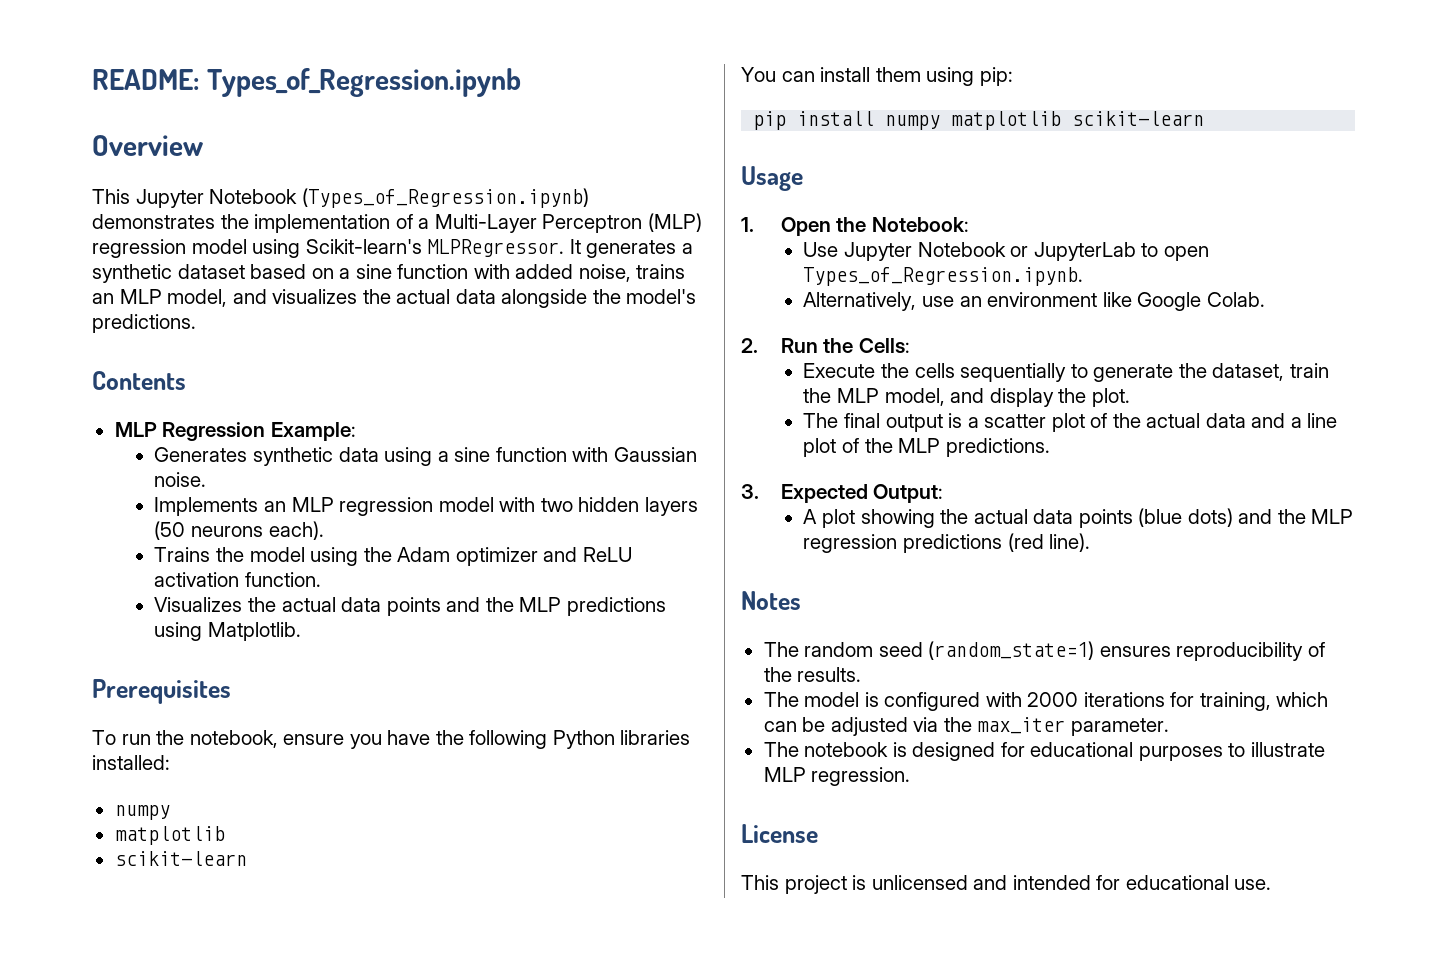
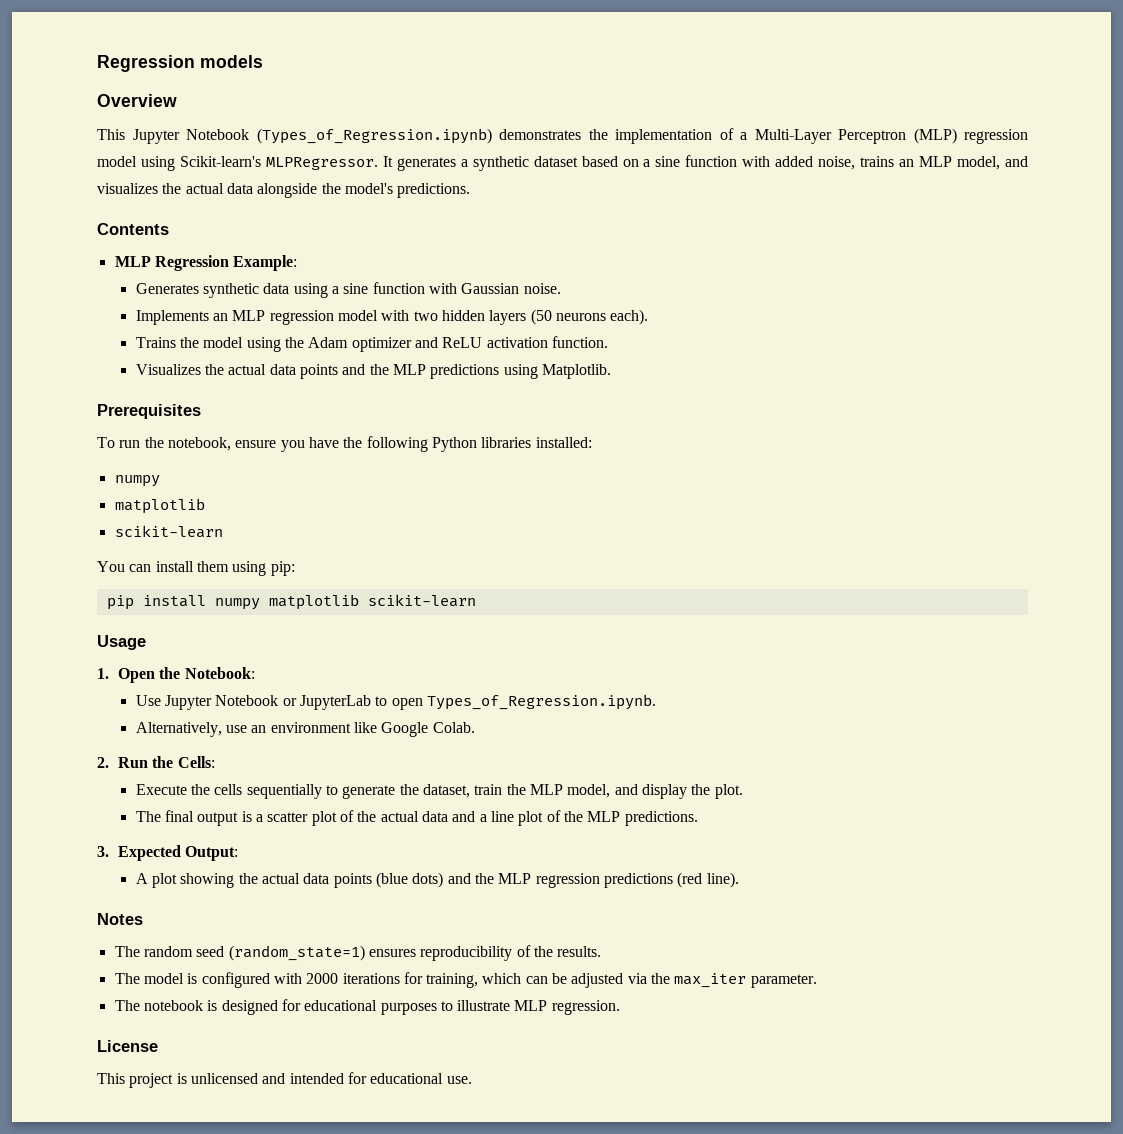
- README: Types_of_Regression.ipynb
+ Regression models

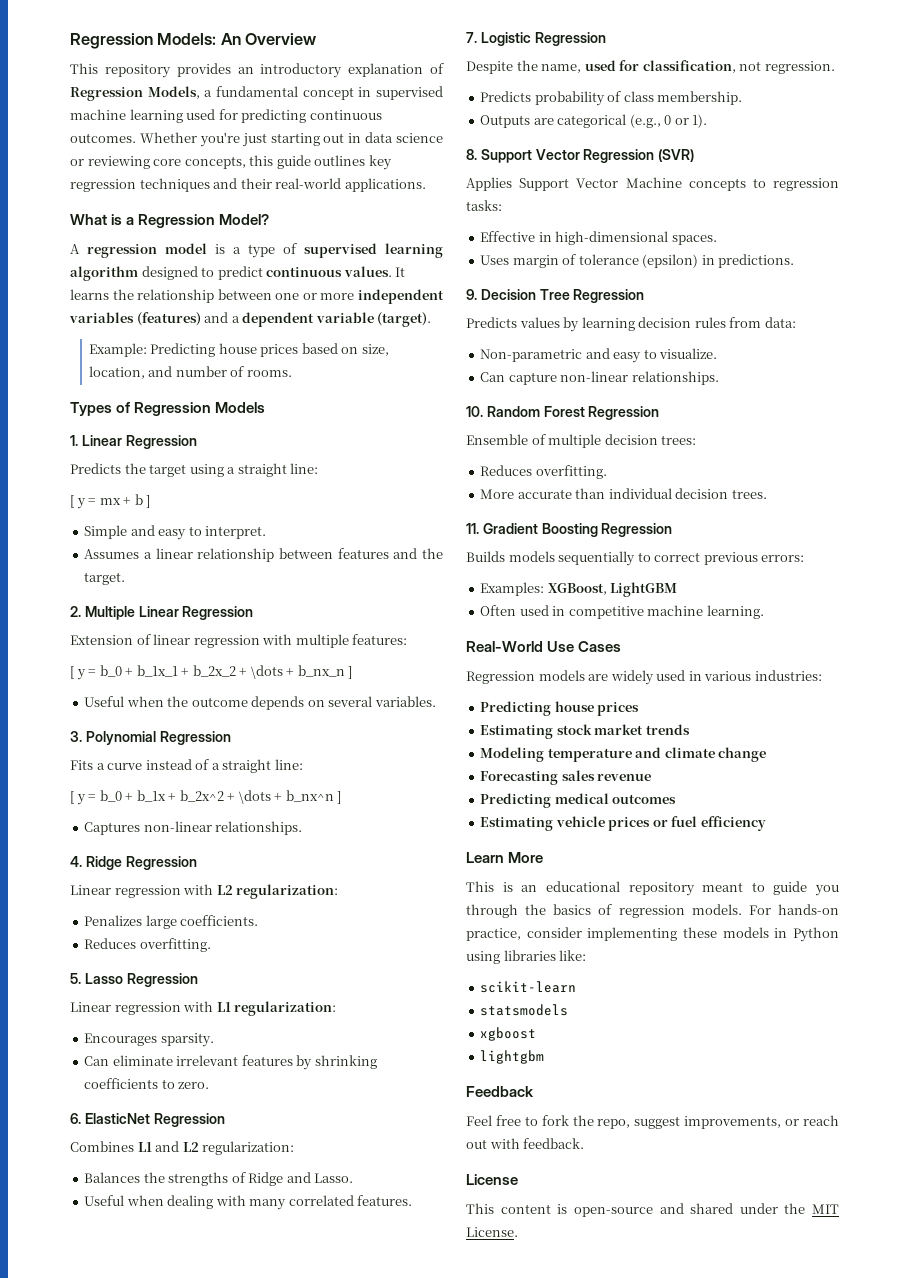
- Regression models
- Overview
+ Regression Models: An Overview
- This Jupyter Notebook (Types_of_Regression.ipynb) demonstrates the implementation of a Multi-Layer Perceptron (MLP) regression model using Scikit-learn's MLPRegressor. It generates a synthetic dataset based on a sine function with added noise, trains an MLP model, and visualizes the actual data alongside the model's predictions.
- Contents
- MLP Regression Example:
- Generates synthetic data using a sine function with Gaussian noise.
- Implements an MLP regression model with two hidden layers (50 neurons each).
- Trains the model using the Adam optimizer and ReLU activation function.
- Visualizes the actual data points and the MLP predictions using Matplotlib.
- Prerequisites
- To run the notebook, ensure you have the following Python libraries installed:
- numpy
- matplotlib
+ This repository provides an introductory explanation of Regression Models, a fundamental concept in supervised machine learning used for predicting continuous outcomes. Whether you're just starting out in data science or reviewing core concepts, this guide outlines key regression techniques and their real-world applications.
+ What is a Regression Model?
+ A regression model is a type of supervised learning algorithm designed to predict continuous values. It learns the relationship between one or more independent variables (features) and a dependent variable (target).
+ Example: Predicting house prices based on size, location, and number of rooms.
+ Types of Regression Models
+ 1. Linear Regression
+ Predicts the target using a straight line:
+ [ y = mx + b ]
+ Simple and easy to interpret.
+ Assumes a linear relationship between features and the target.
+ 2. Multiple Linear Regression
+ Extension of linear regression with multiple features:
+ [ y = b_0 + b_1x_1 + b_2x_2 + \dots + b_nx_n ]
+ Useful when the outcome depends on several variables.
+ 3. Polynomial Regression
+ Fits a curve instead of a straight line:
+ [ y = b_0 + b_1x + b_2x^2 + \dots + b_nx^n ]
+ Captures non-linear relationships.
+ 4. Ridge Regression
+ Linear regression with L2 regularization:
+ Penalizes large coefficients.
+ Reduces overfitting.
+ 5. Lasso Regression
+ Linear regression with L1 regularization:
+ Encourages sparsity.
+ Can eliminate irrelevant features by shrinking coefficients to zero.
+ 6. ElasticNet Regression
+ Combines L1 and L2 regularization:
+ Balances the strengths of Ridge and Lasso.
+ Useful when dealing with many correlated features.
+ 7. Logistic Regression
+ Despite the name, used for classification, not regression.
+ Predicts probability of class membership.
+ Outputs are categorical (e.g., 0 or 1).
+ 8. Support Vector Regression (SVR)
+ Applies Support Vector Machine concepts to regression tasks:
+ Effective in high-dimensional spaces.
+ Uses margin of tolerance (epsilon) in predictions.
+ 9. Decision Tree Regression
+ Predicts values by learning decision rules from data:
+ Non-parametric and easy to visualize.
+ Can capture non-linear relationships.
+ 10. Random Forest Regression
+ Ensemble of multiple decision trees:
+ Reduces overfitting.
+ More accurate than individual decision trees.
+ 11. Gradient Boosting Regression
+ Builds models sequentially to correct previous errors:
+ Examples: XGBoost, LightGBM
+ Often used in competitive machine learning.
+ Real-World Use Cases
+ Regression models are widely used in various industries:
+ Predicting house prices
+ Estimating stock market trends
+ Modeling temperature and climate change
+ Forecasting sales revenue
+ Predicting medical outcomes
+ Estimating vehicle prices or fuel efficiency
+ Learn More
+ This is an educational repository meant to guide you through the basics of regression models. For hands-on practice, consider implementing these models in Python using libraries like:
  scikit-learn
- You can install them using pip:
- pip install numpy matplotlib scikit-learn
- Usage
- 1. Open the Notebook:
- Use Jupyter Notebook or JupyterLab to open Types_of_Regression.ipynb.
- Alternatively, use an environment like Google Colab.
- 2. Run the Cells:
- Execute the cells sequentially to generate the dataset, train the MLP model, and display the plot.
- The final output is a scatter plot of the actual data and a line plot of the MLP predictions.
- 3. Expected Output:
- A plot showing the actual data points (blue dots) and the MLP regression predictions (red line).
- Notes
- The random seed (random_state=1) ensures reproducibility of the results.
- The model is configured with 2000 iterations for training, which can be adjusted via the max_iter parameter.
- The notebook is designed for educational purposes to illustrate MLP regression.
+ statsmodels
+ xgboost
+ lightgbm
+ Feedback
+ Feel free to fork the repo, suggest improvements, or reach out with feedback.
  License
- This project is unlicensed and intended for educational use.
+ This content is open-source and shared under the MIT License.

